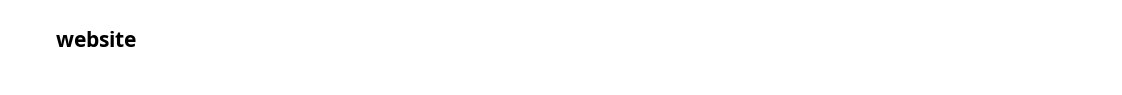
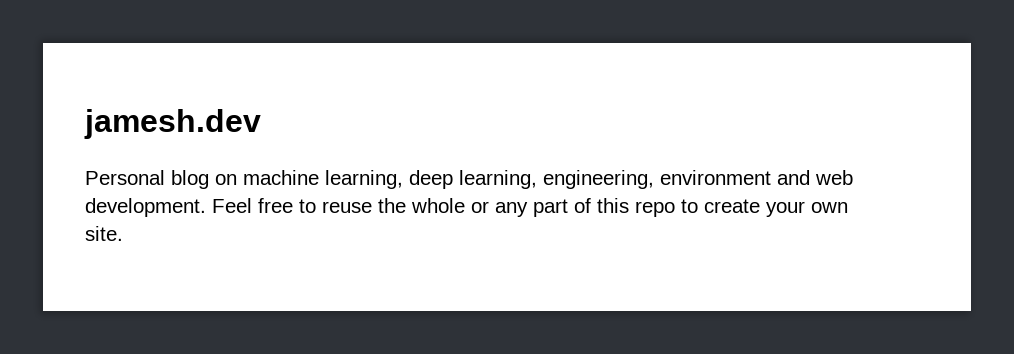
- website
+ jamesh.dev
+ Personal blog on machine learning, deep learning, engineering, environment and web development. Feel free to reuse the whole or any part of this repo to create your own site.

